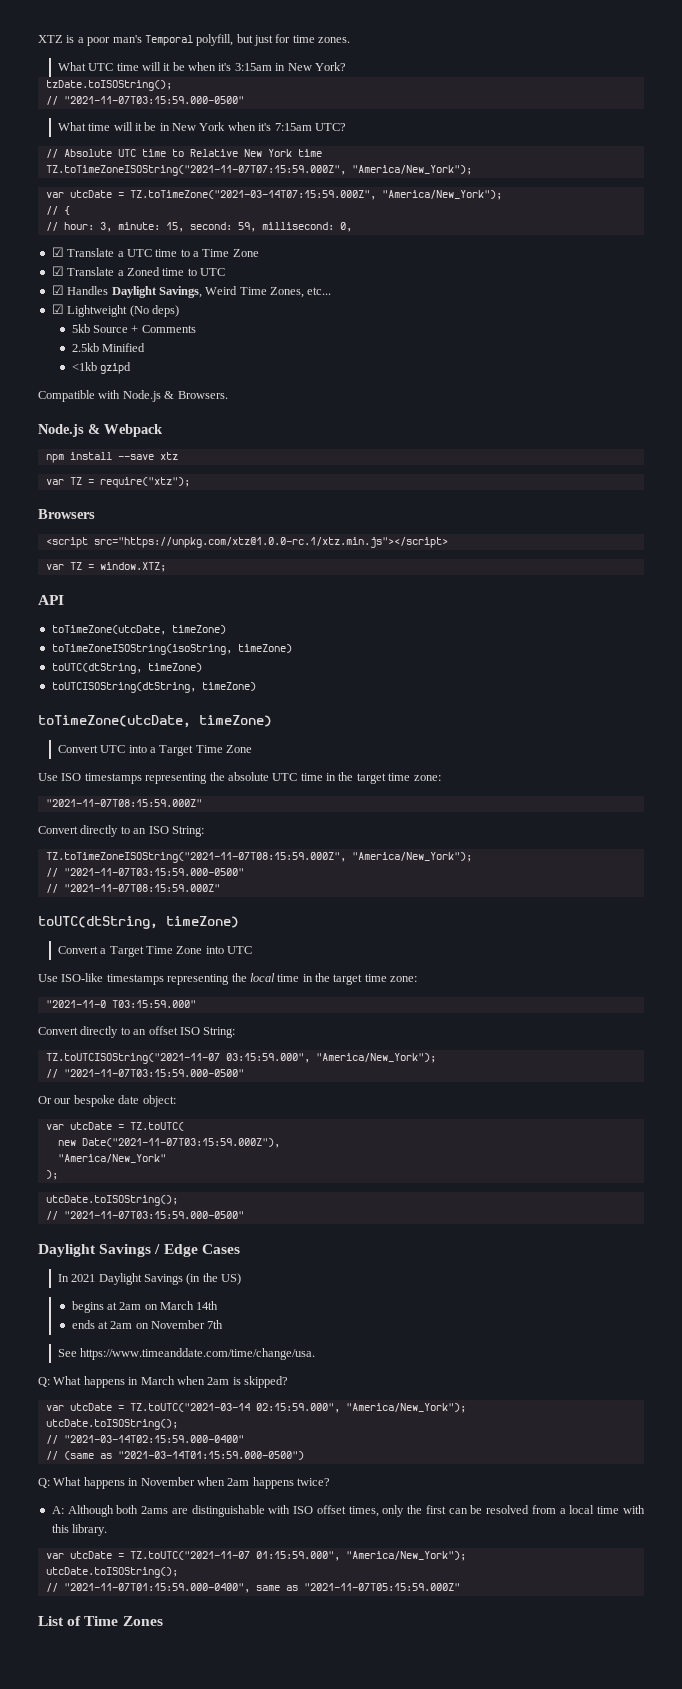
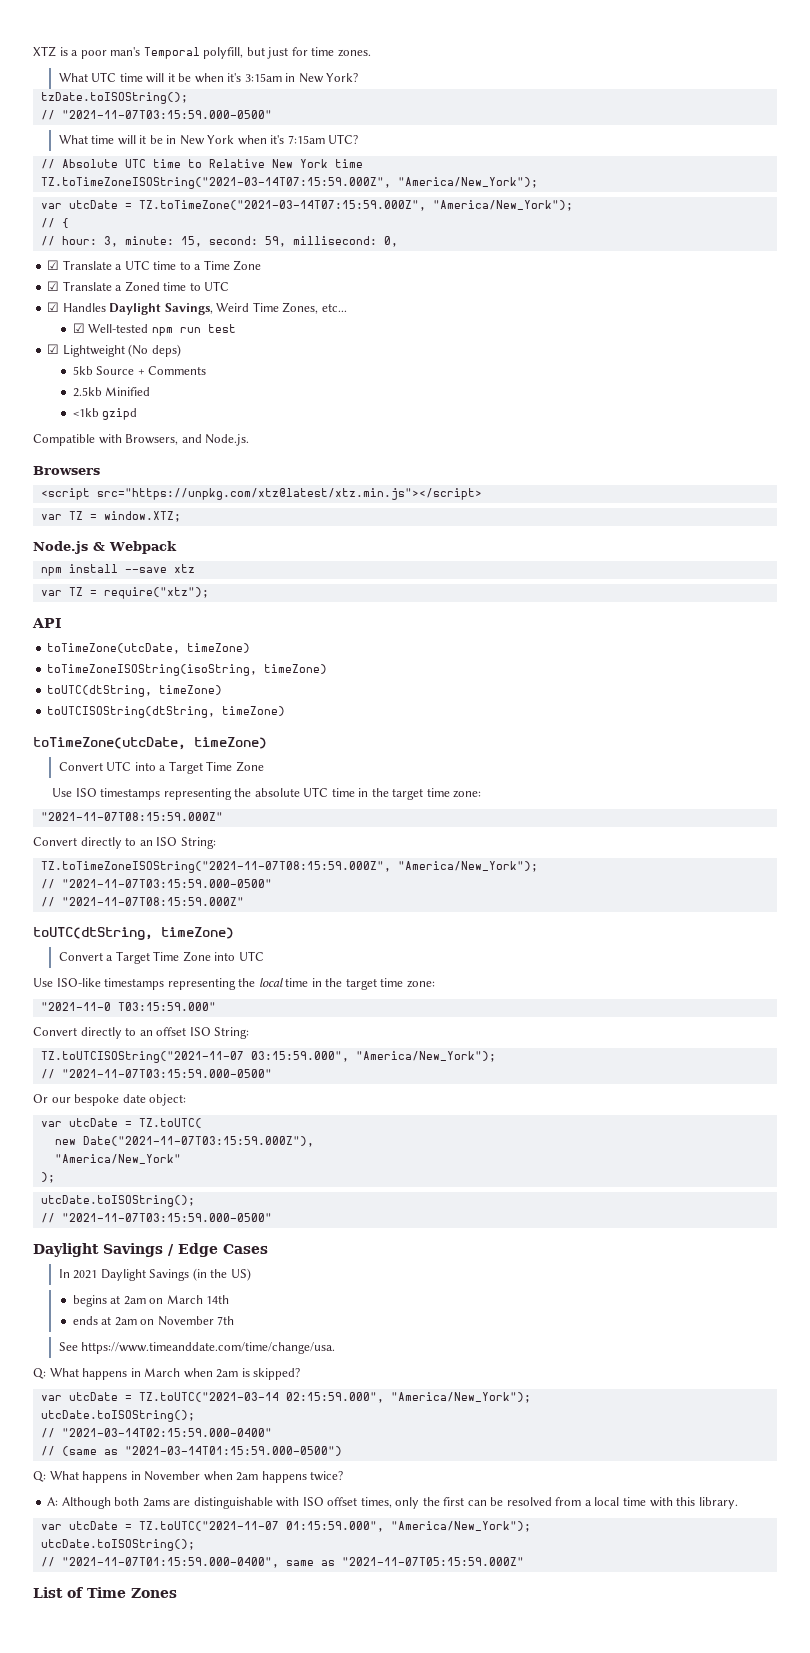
- TZ.toTimeZoneISOString("2021-11-07T07:15:59.000Z", "America/New_York");
+ TZ.toTimeZoneISOString("2021-03-14T07:15:59.000Z", "America/New_York");
+ ☑ Well-tested npm run test
- Compatible with Node.js & Browsers.
+ Compatible with Browsers, and Node.js.
+ Browsers
+ <script src="https://unpkg.com/xtz@latest/xtz.min.js"></script>
+ var TZ = window.XTZ;
- Browsers
- <script src="https://unpkg.com/xtz@1.0.0-rc.1/xtz.min.js"></script>
- var TZ = window.XTZ;

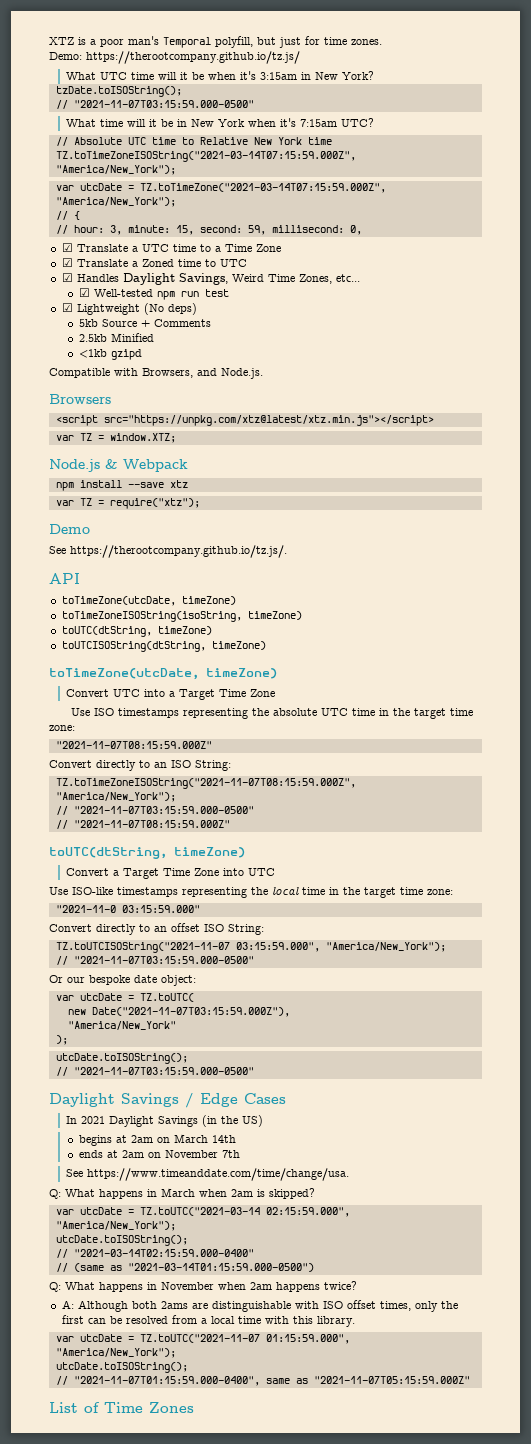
+ Demo: https://therootcompany.github.io/tz.js/
+ Demo
+ See https://therootcompany.github.io/tz.js/.
- "2021-11-0 T03:15:59.000"
+ "2021-11-0 03:15:59.000"

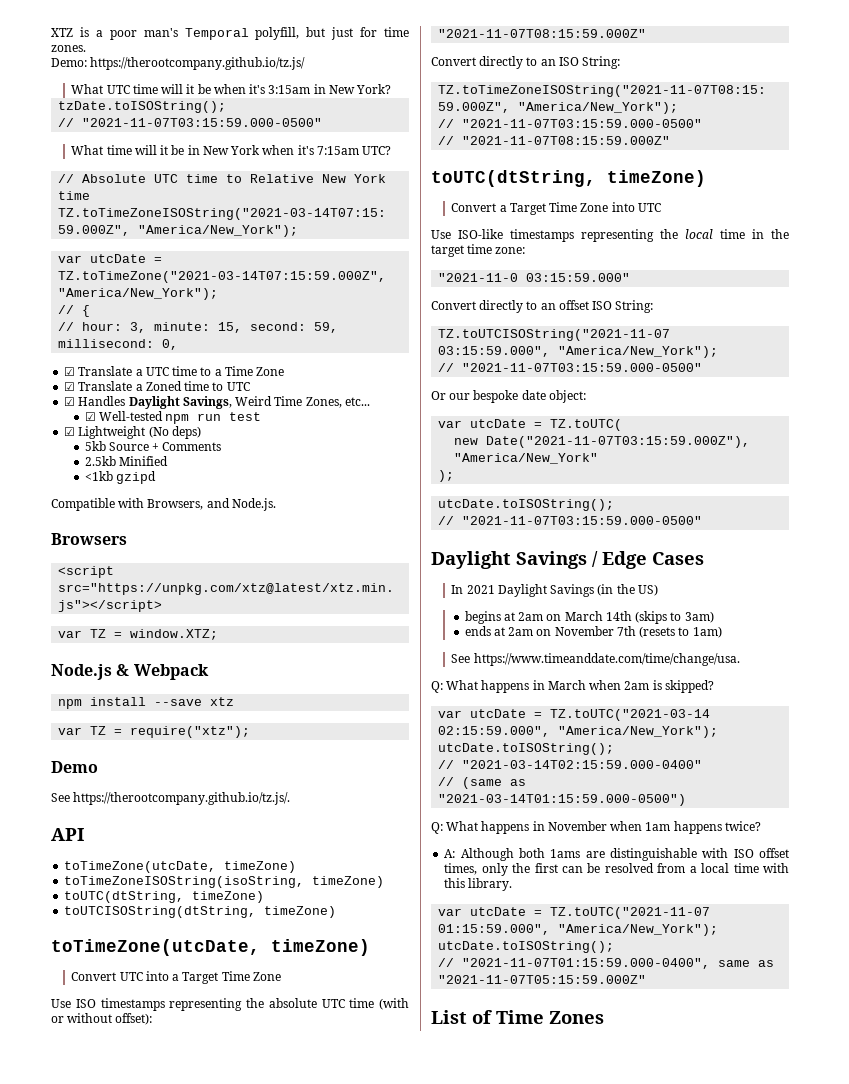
- Use ISO timestamps representing the absolute UTC time in the target time zone:
+ Use ISO timestamps representing the absolute UTC time (with or without offset):
- begins at 2am on March 14th
+ begins at 2am on March 14th (skips to 3am)
- ends at 2am on November 7th
+ ends at 2am on November 7th (resets to 1am)
- Q: What happens in November when 2am happens twice?
+ Q: What happens in November when 1am happens twice?
- A: Although both 2ams are distinguishable with ISO offset times, only the first can be resolved from a local time with this library.
+ A: Although both 1ams are distinguishable with ISO offset times, only the first can be resolved from a local time with this library.

